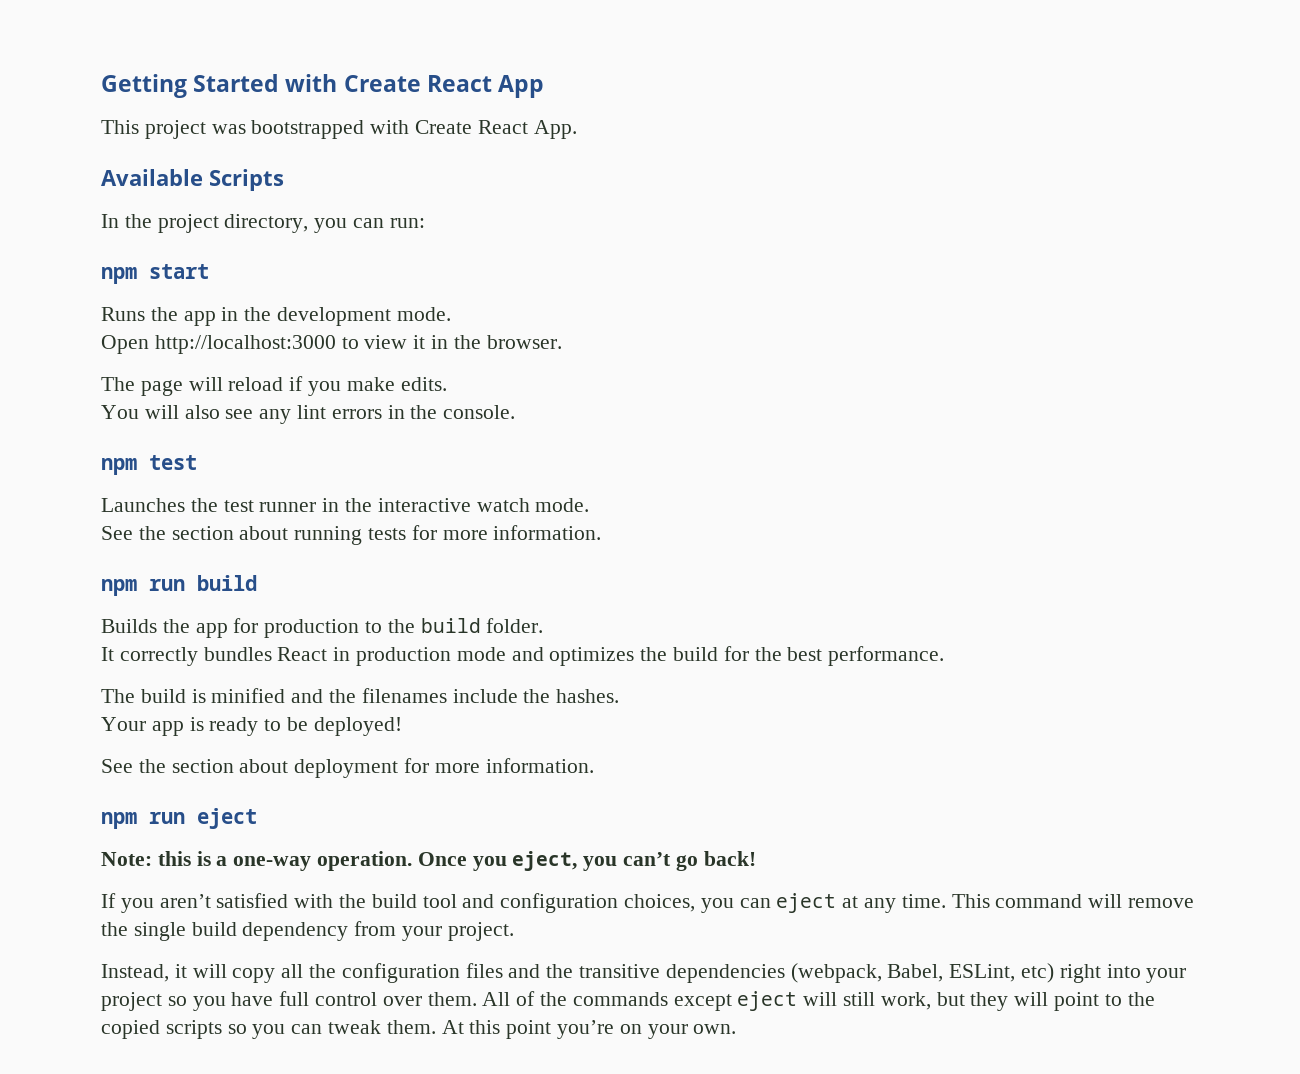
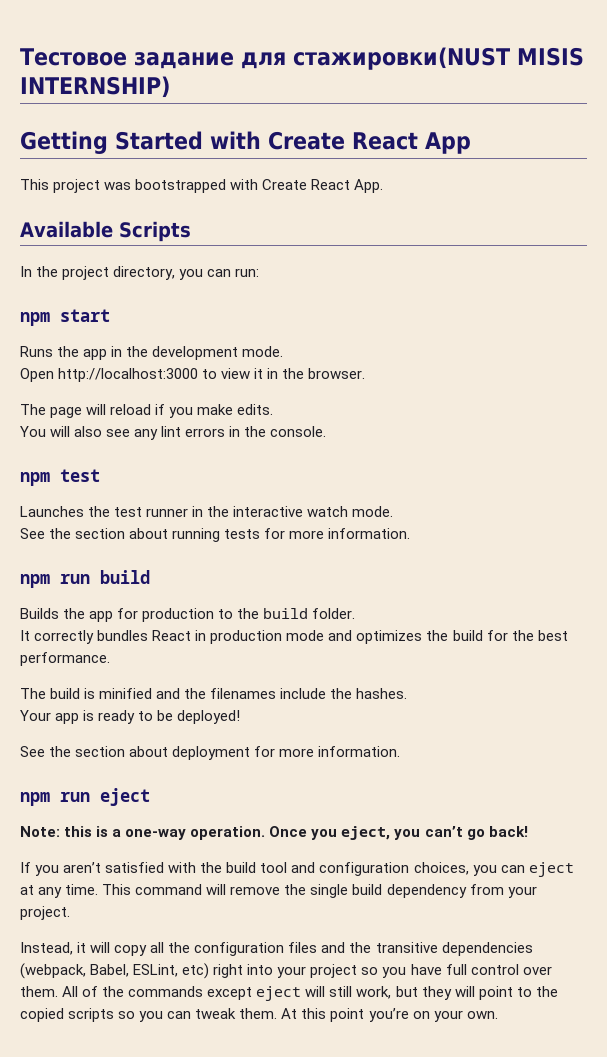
+ Тестовое задание для стажировки(NUST MISIS INTERNSHIP)

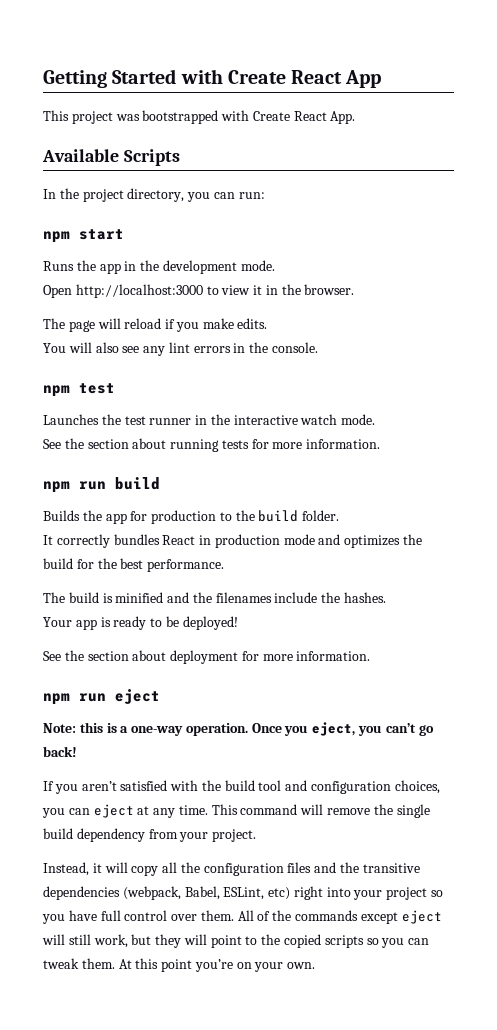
- Тестовое задание для стажировки(NUST MISIS INTERNSHIP)

